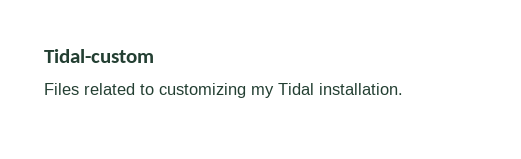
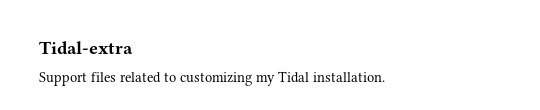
- Tidal-custom
- Files related to customizing my Tidal installation.
+ Tidal-extra
+ Support files related to customizing my Tidal installation.

